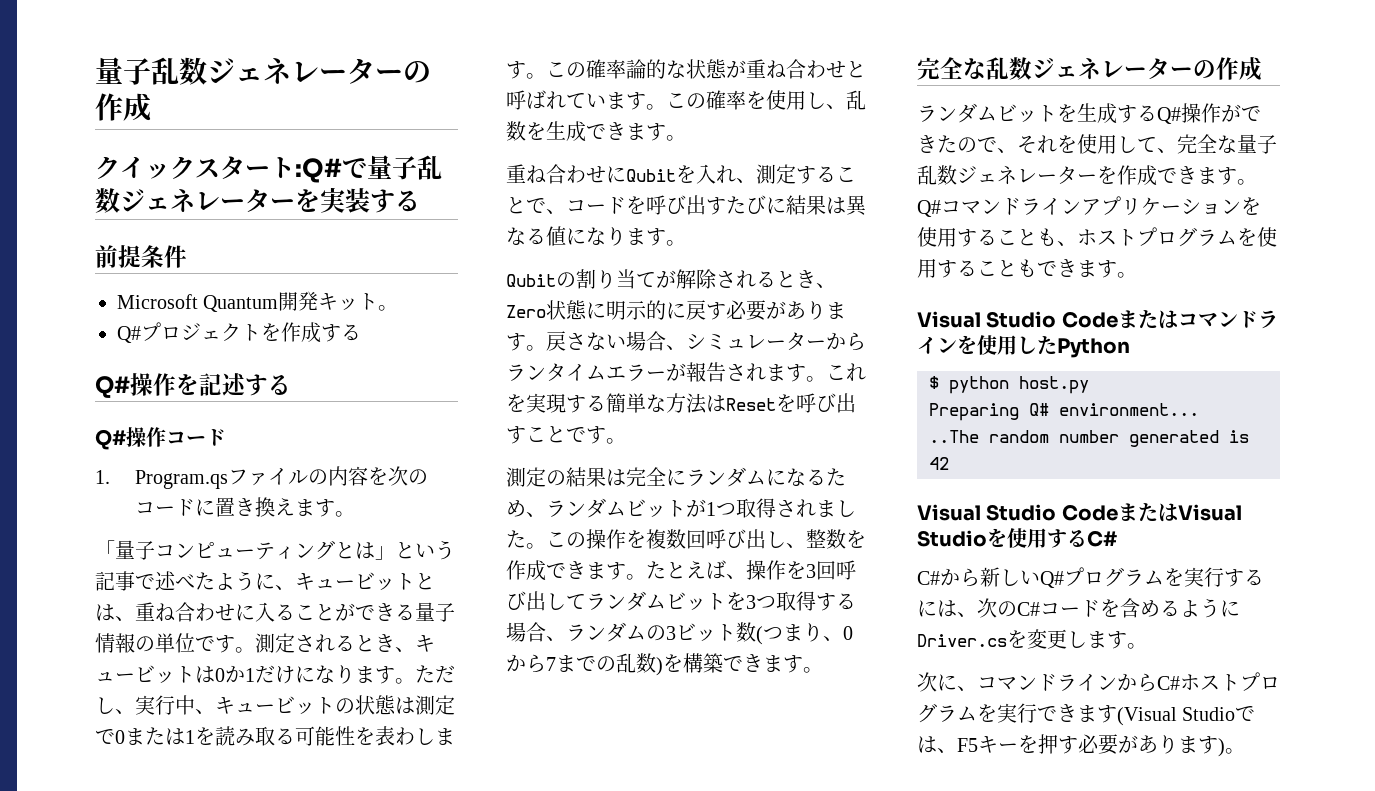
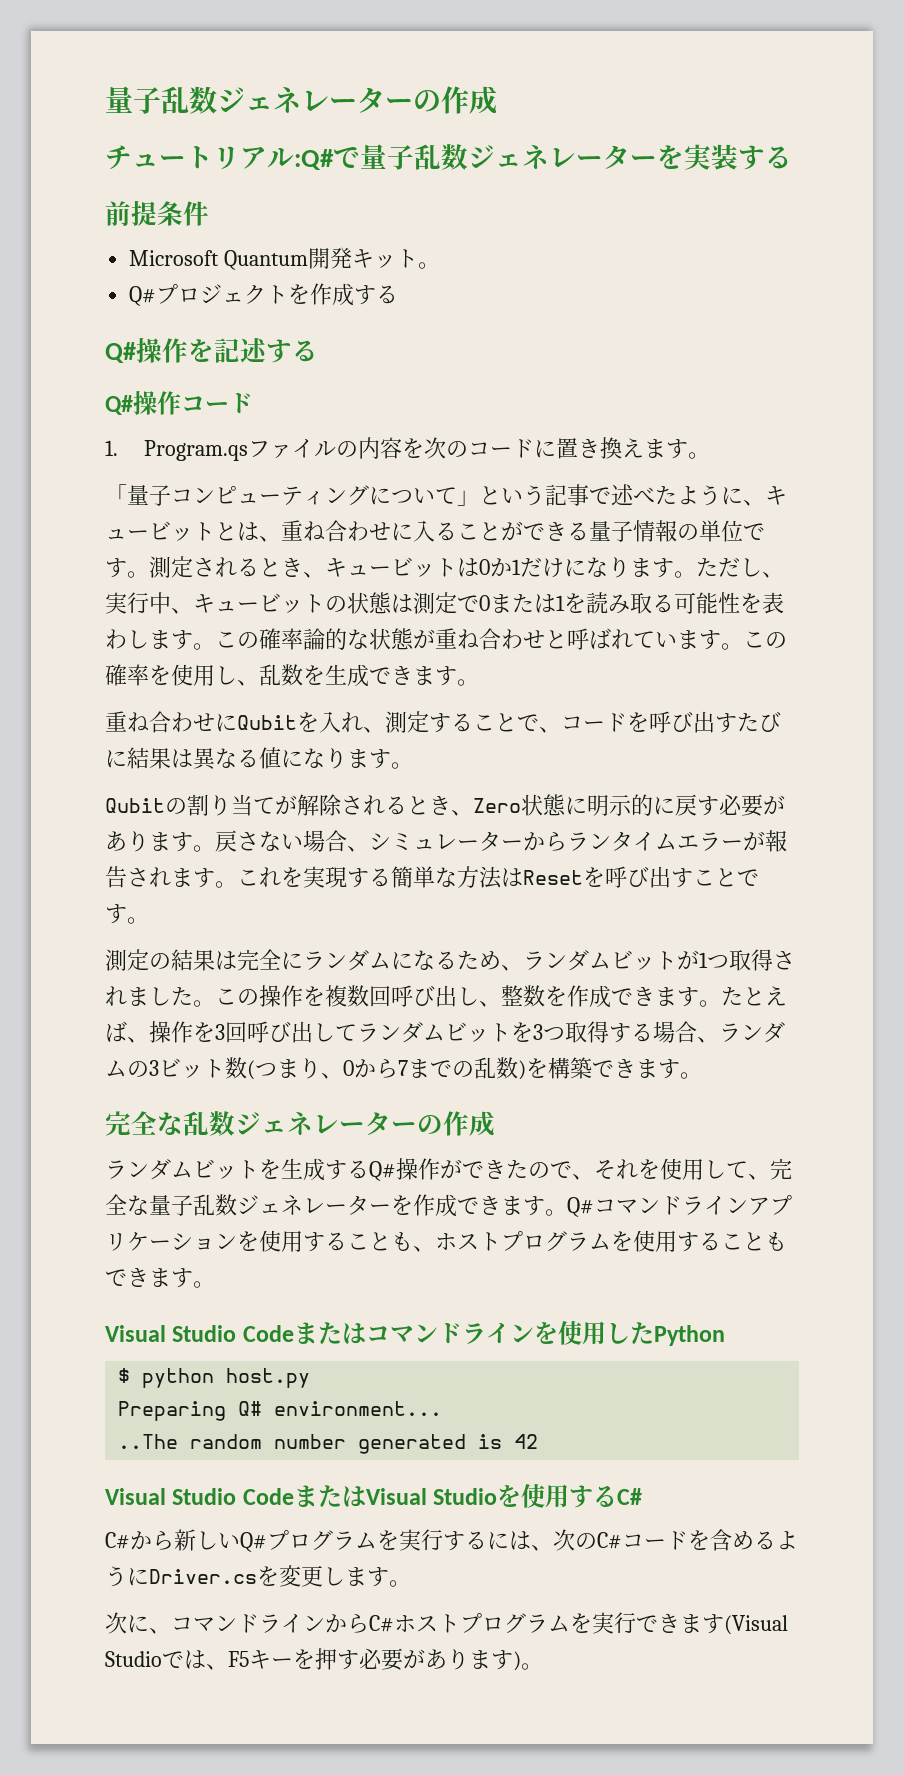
- クイックスタート:Q#で量子乱数ジェネレーターを実装する
+ チュートリアル:Q#で量子乱数ジェネレーターを実装する
- 「量子コンピューティングとは」という記事で述べたように、キュービットとは、重ね合わせに入ることができる量子情報の単位です。
+ 「量子コンピューティングについて」という記事で述べたように、キュービットとは、重ね合わせに入ることができる量子情報の単位です。

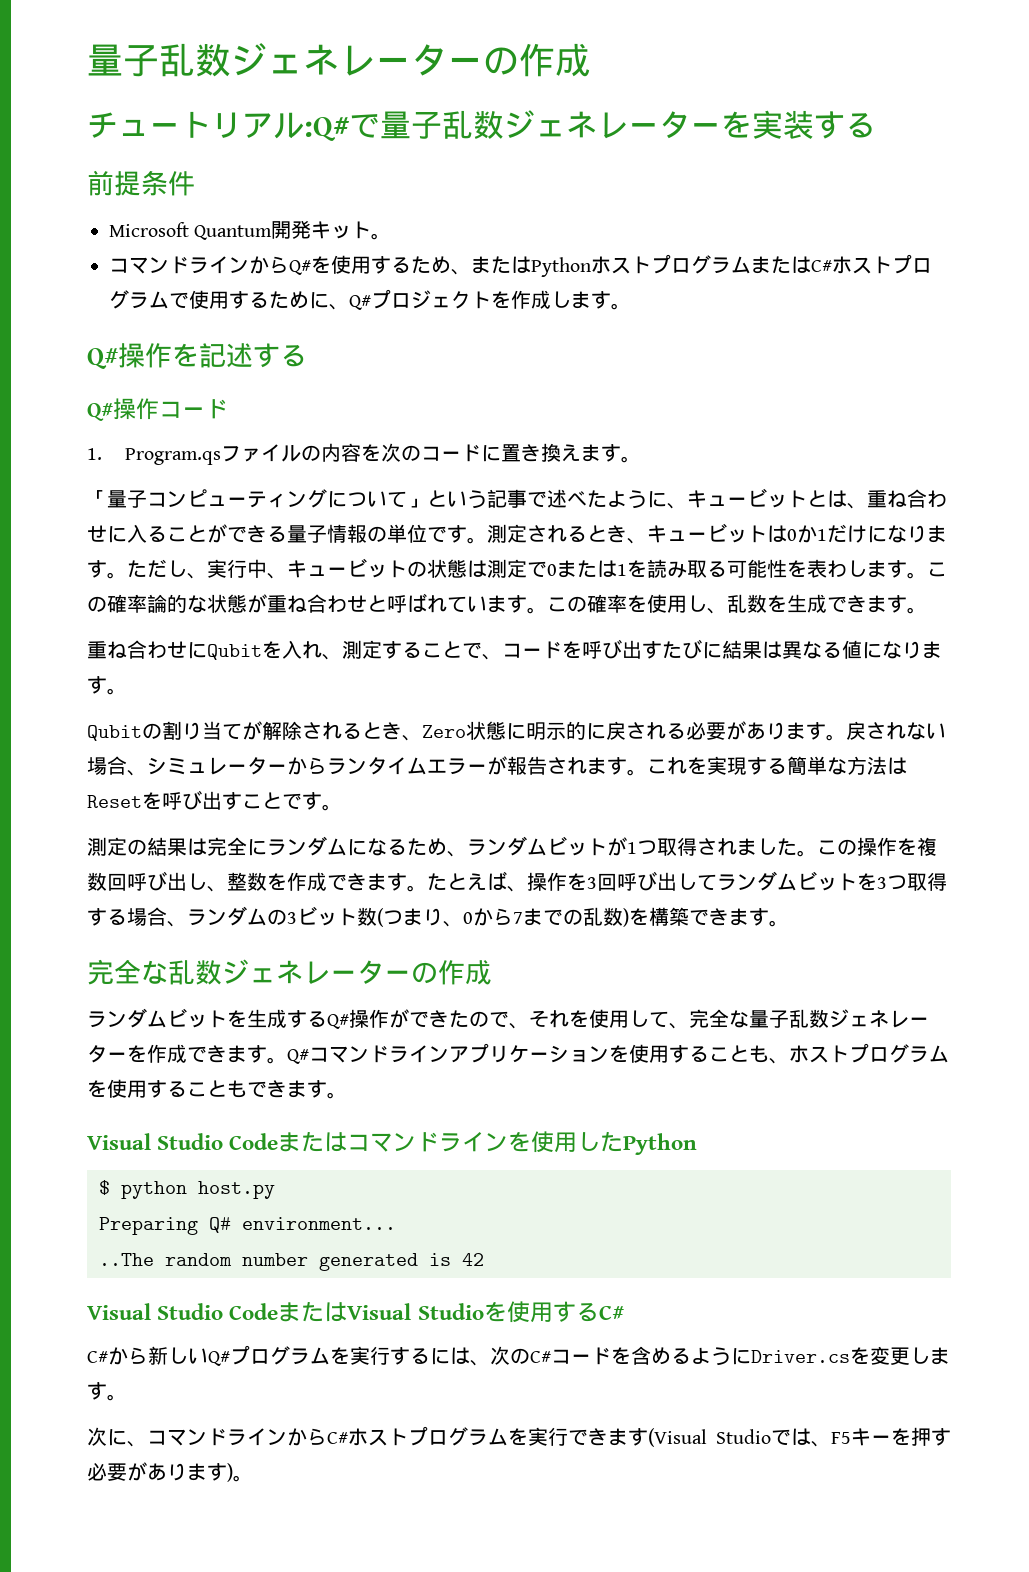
- Q#プロジェクトを作成する
+ コマンドラインからQ#を使用するため、またはPythonホストプログラムまたはC#ホストプログラムで使用するために、Q#プロジェクトを作成します。
- Qubitの割り当てが解除されるとき、Zero状態に明示的に戻す必要があります。
+ Qubitの割り当てが解除されるとき、Zero状態に明示的に戻される必要があります。
- 戻さない場合、シミュレーターからランタイムエラーが報告されます。
+ 戻されない場合、シミュレーターからランタイムエラーが報告されます。

